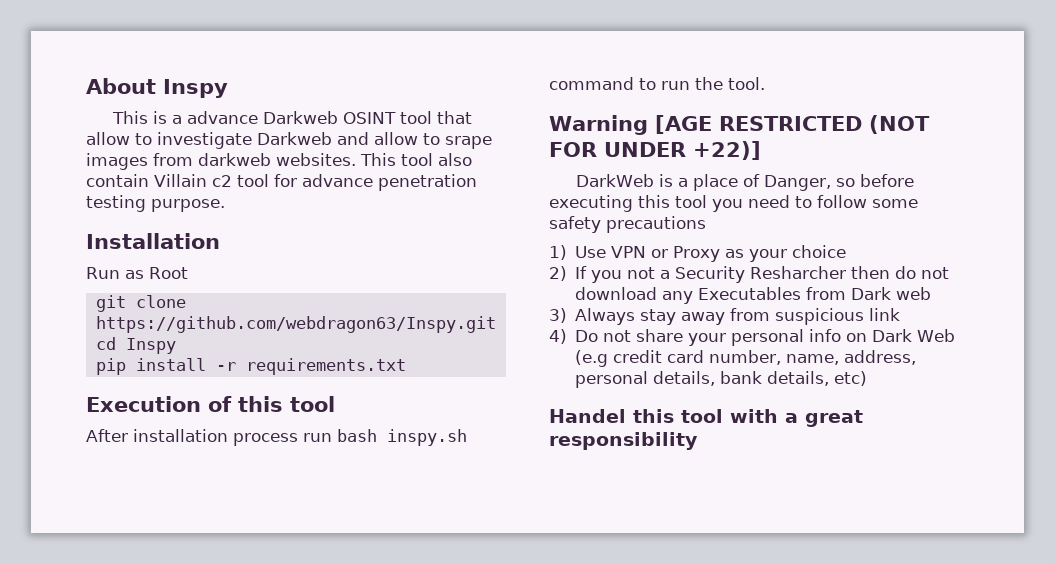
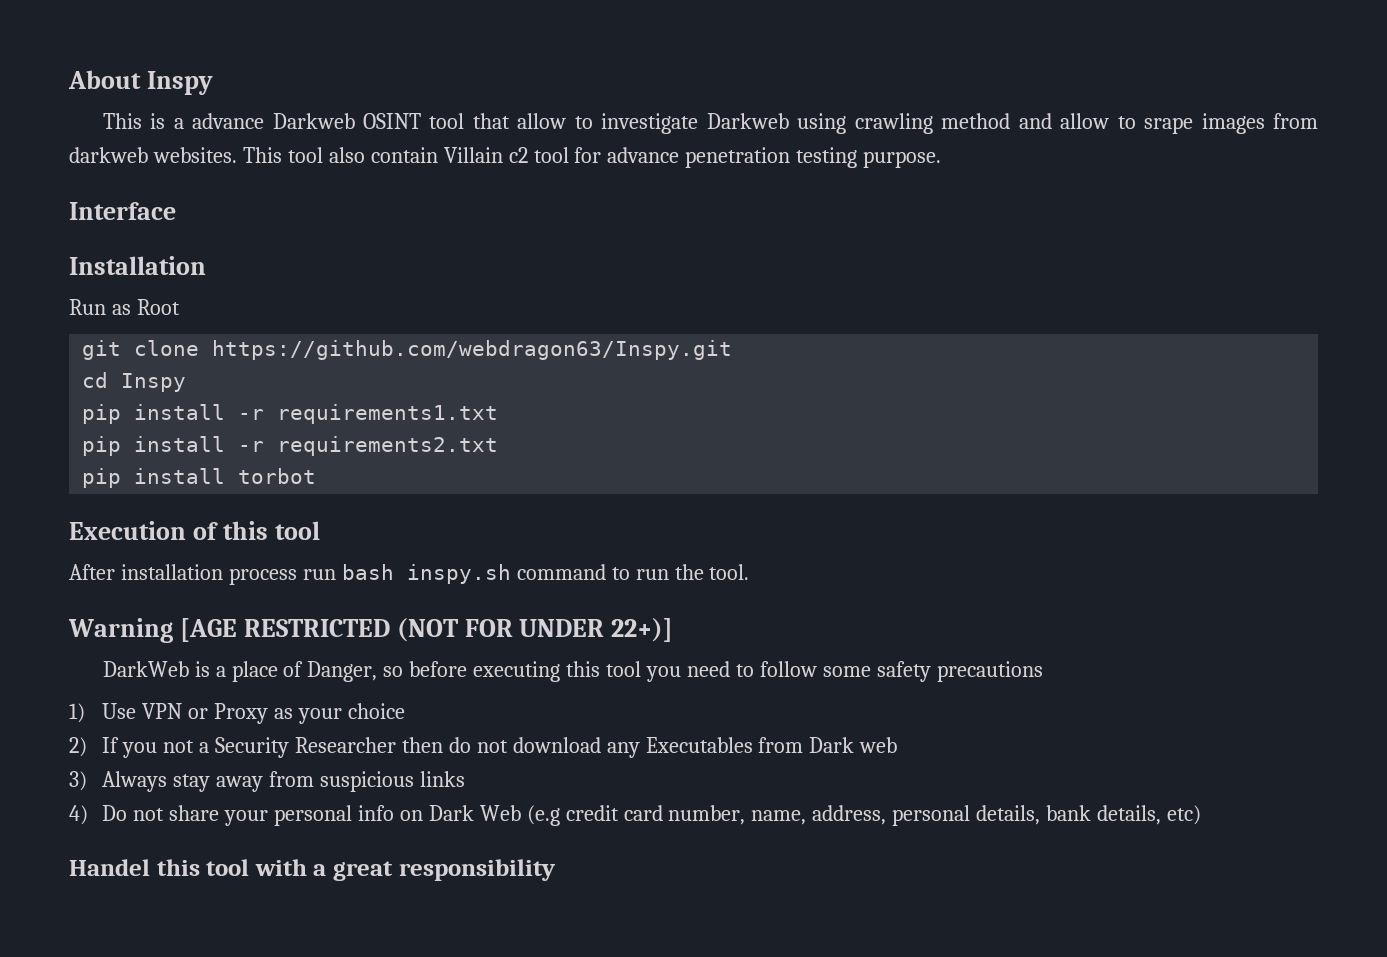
- This is a advance Darkweb OSINT tool that allow to investigate Darkweb and allow to srape images from darkweb websites.
+ This is a advance Darkweb OSINT tool that allow to investigate Darkweb using crawling method and allow to srape images from darkweb websites.
+ Interface
- pip install -r requirements.txt
+ pip install -r requirements1.txt
+ pip install -r requirements2.txt
+ pip install torbot
- Warning [AGE RESTRICTED (NOT FOR UNDER +22)]
+ Warning [AGE RESTRICTED (NOT FOR UNDER 22+)]
- 2) If you not a Security Resharcher then do not download any Executables from Dark web
+ 2) If you not a Security Researcher then do not download any Executables from Dark web
- 3) Always stay away from suspicious link
+ 3) Always stay away from suspicious links

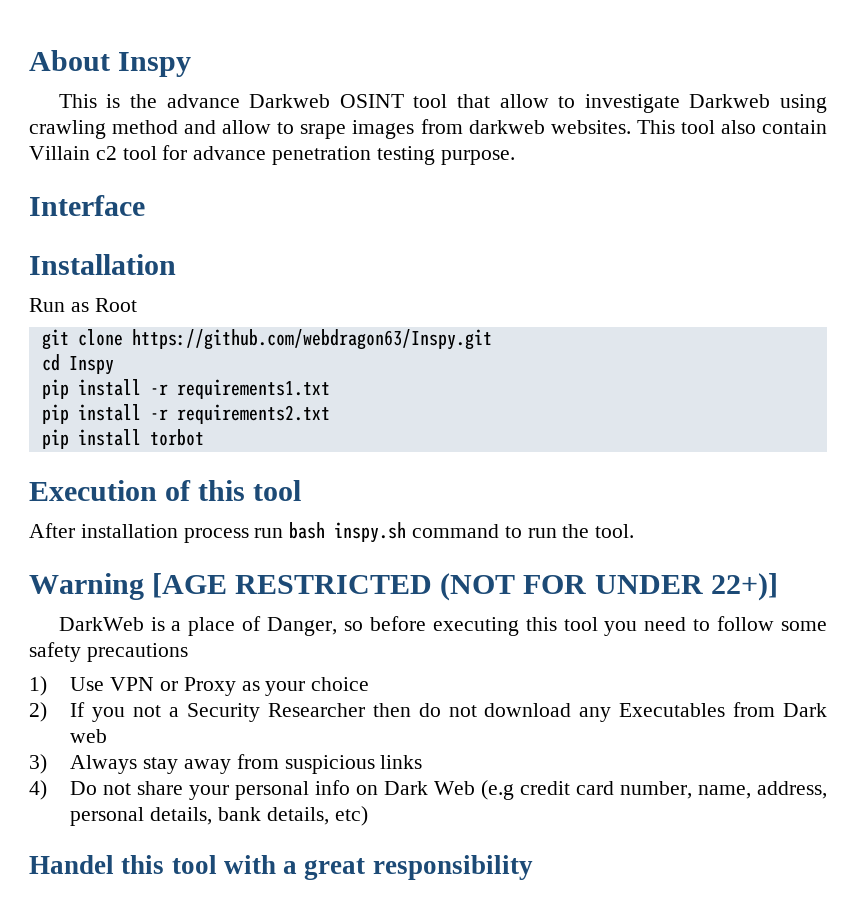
- This is a advance Darkweb OSINT tool that allow to investigate Darkweb using crawling method and allow to srape images from darkweb websites.
+ This is the advance Darkweb OSINT tool that allow to investigate Darkweb using crawling method and allow to srape images from darkweb websites.

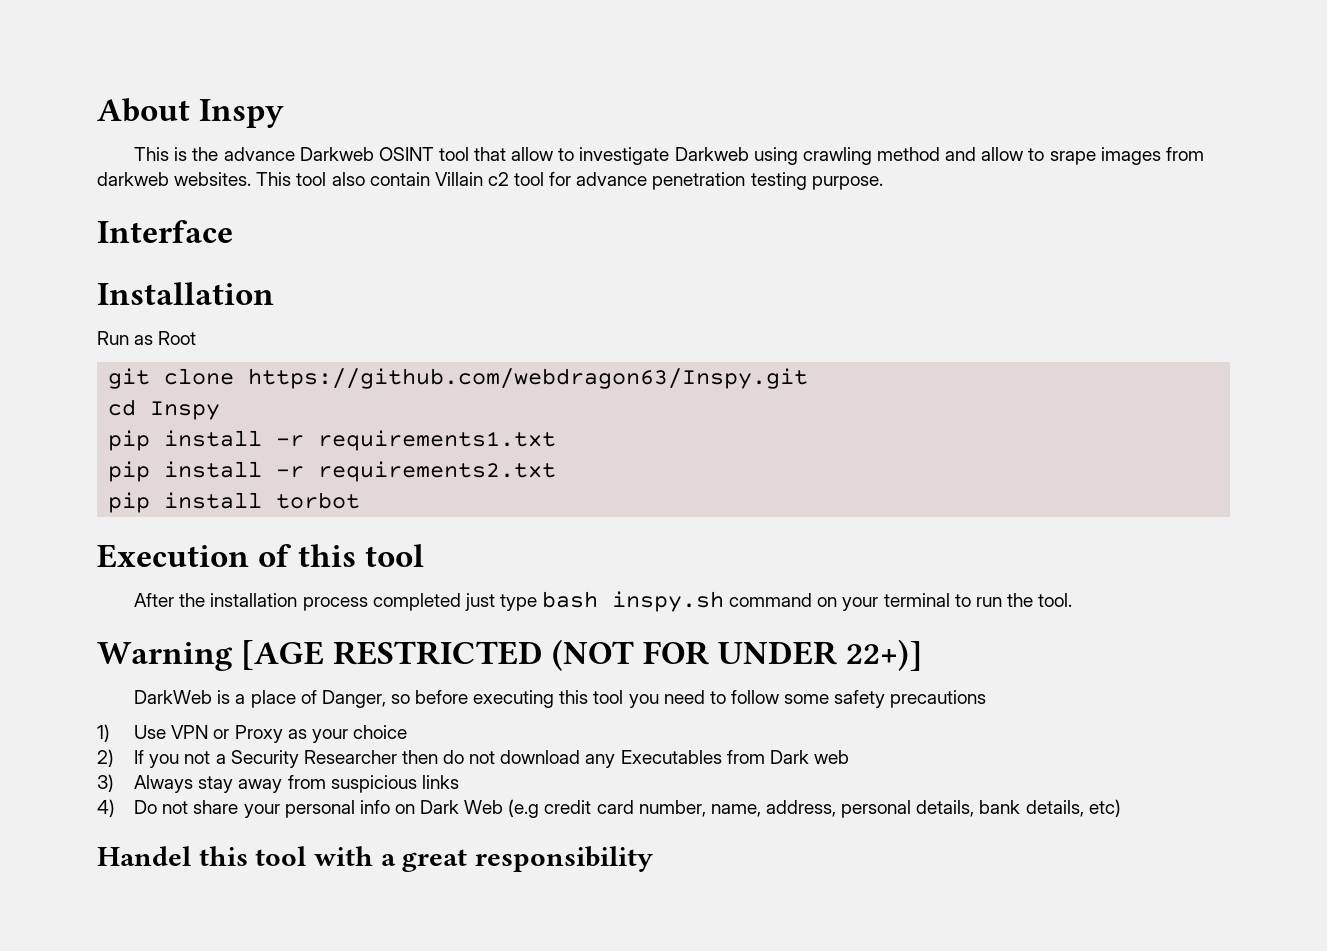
- After installation process run bash inspy.sh command to run the tool.
+ After the installation process completed just type bash inspy.sh command on your terminal to run the tool.

